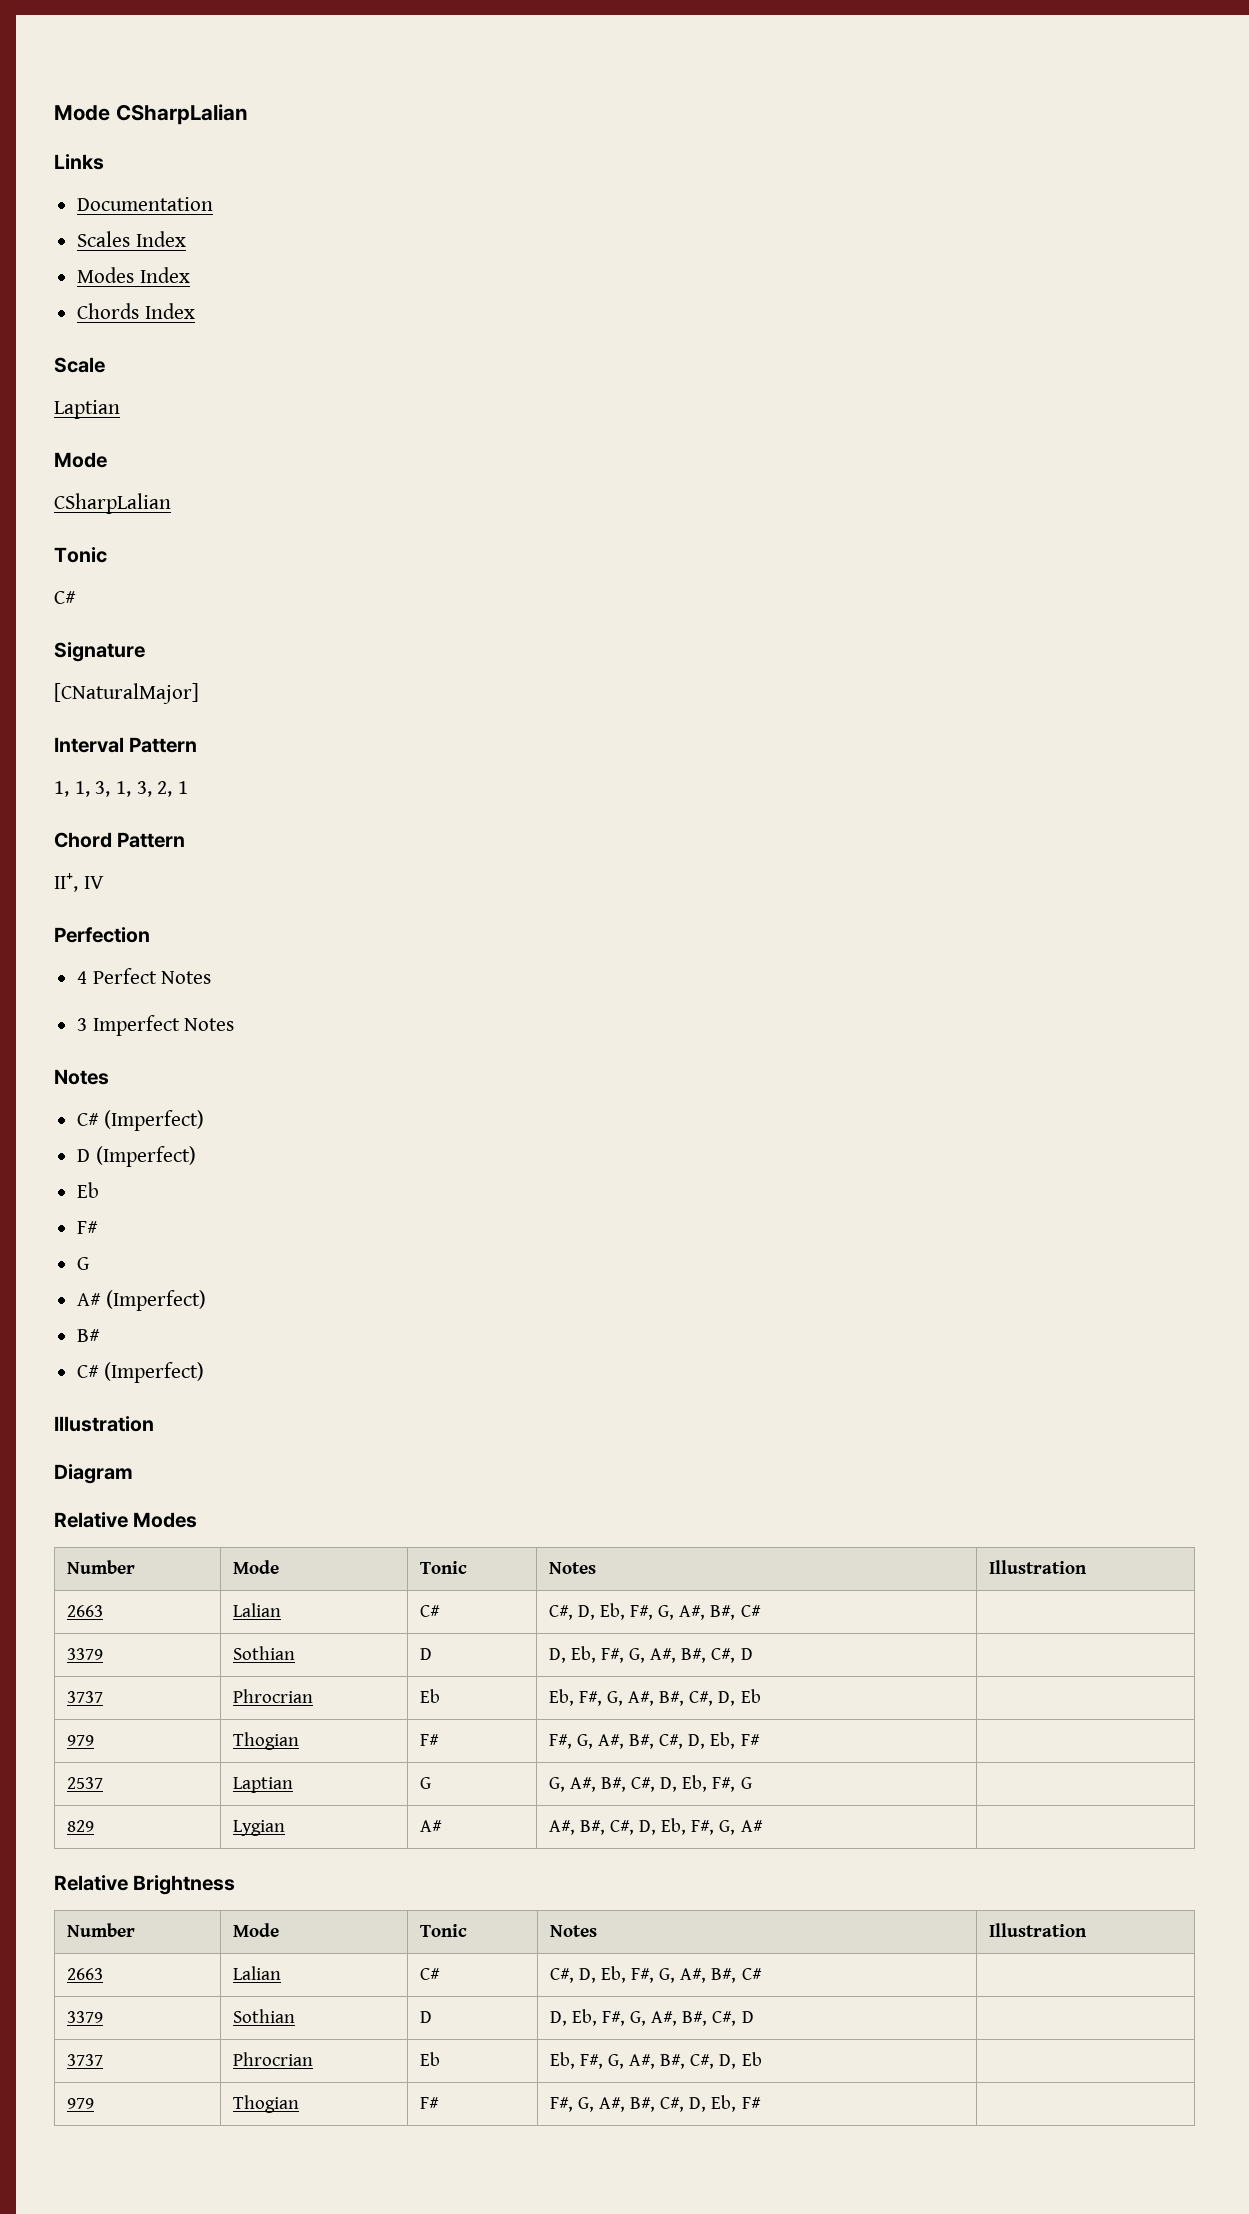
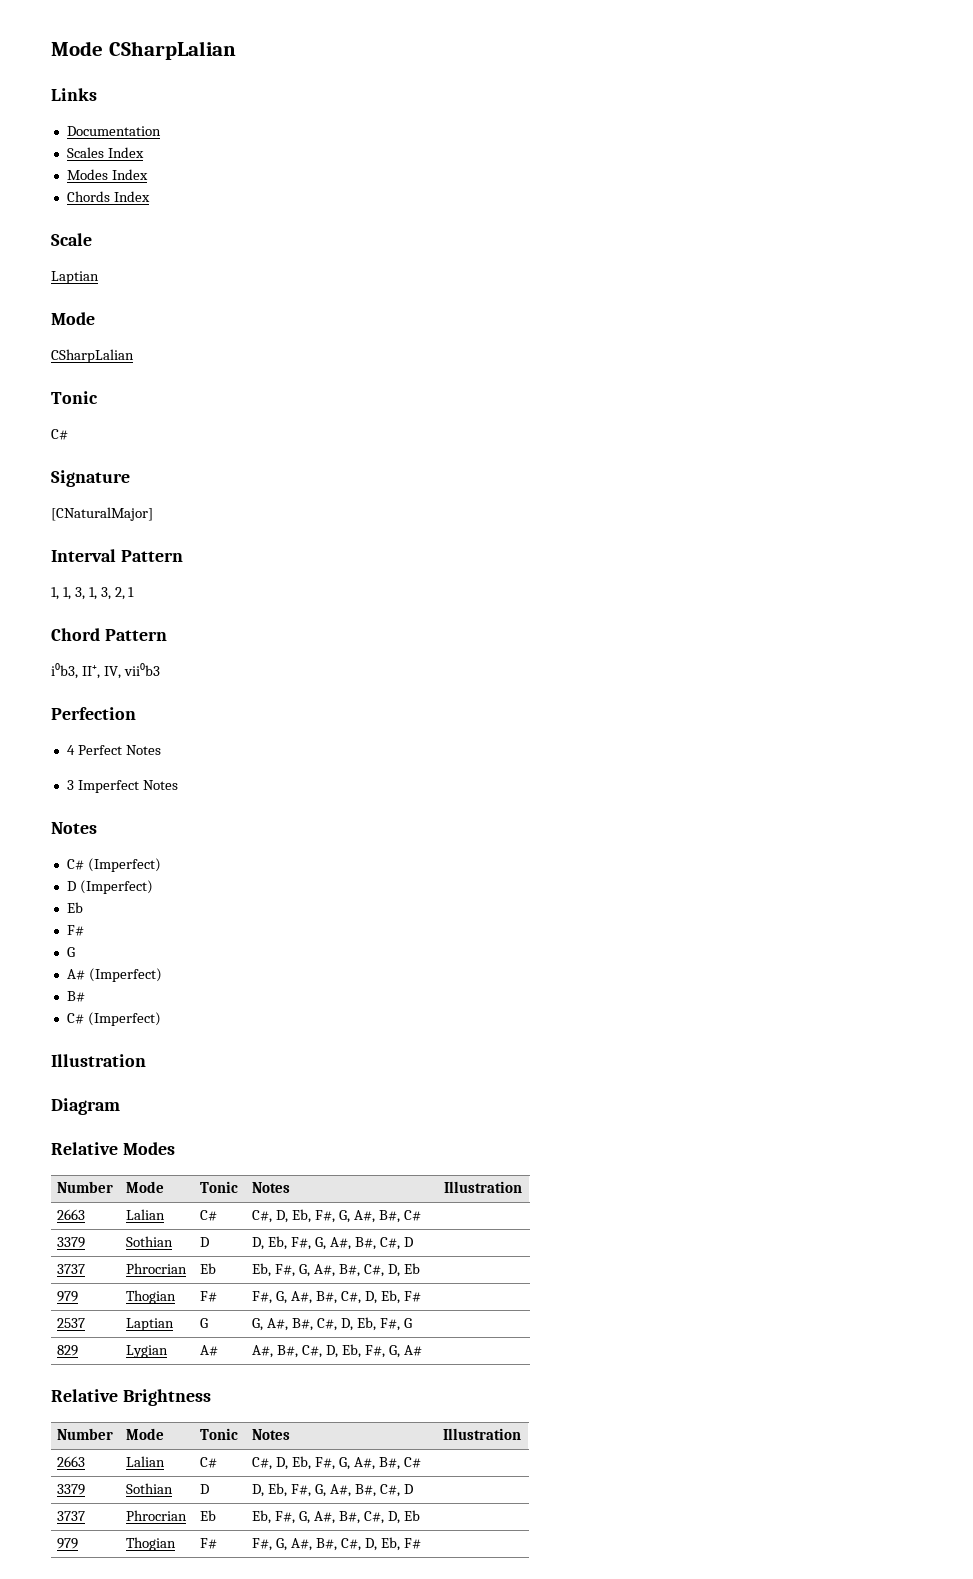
- II⁺, IV
+ i⁰b3, II⁺, IV, vii⁰b3

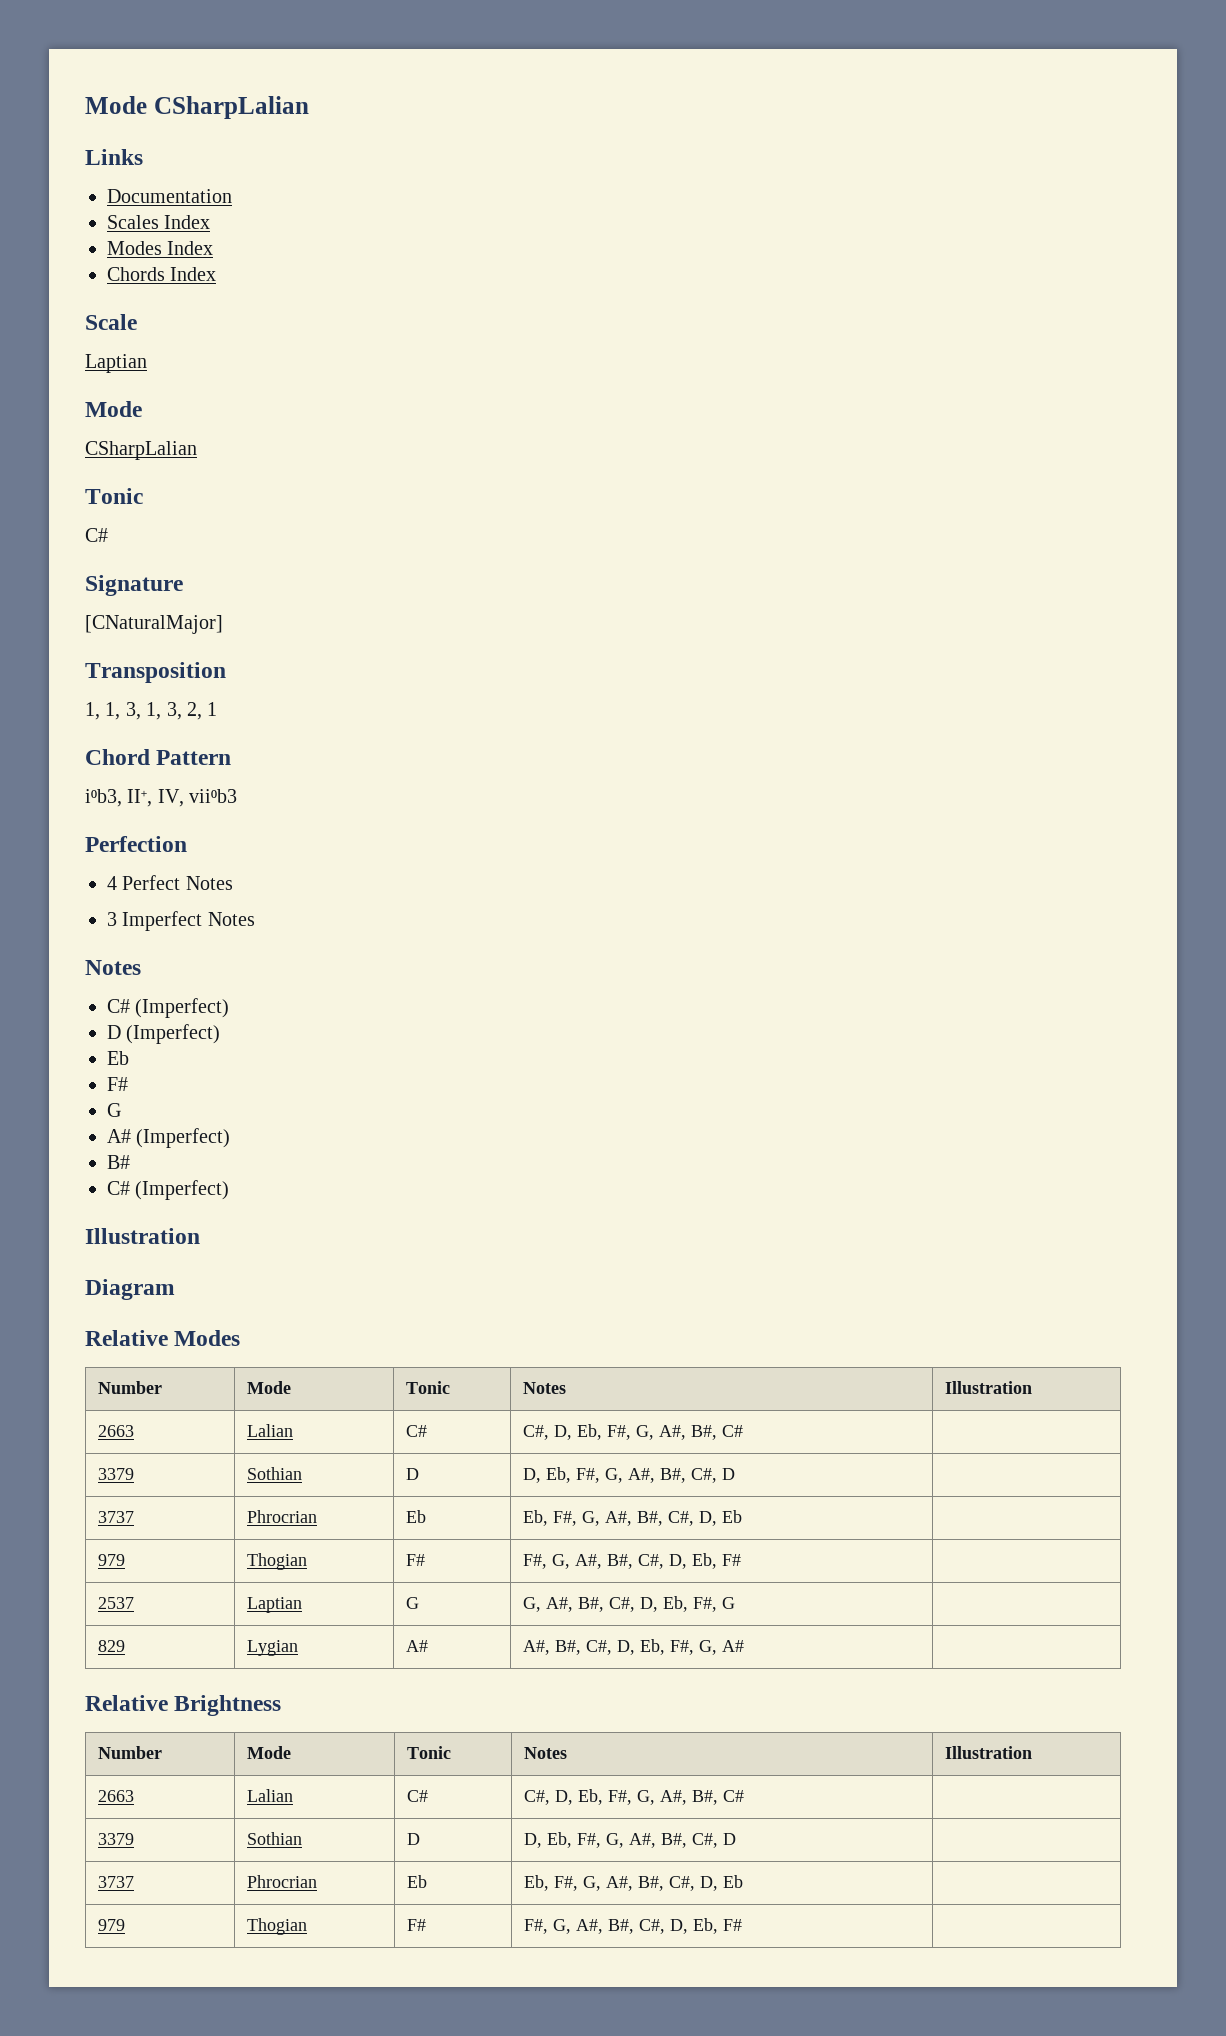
- Interval Pattern
+ Transposition

